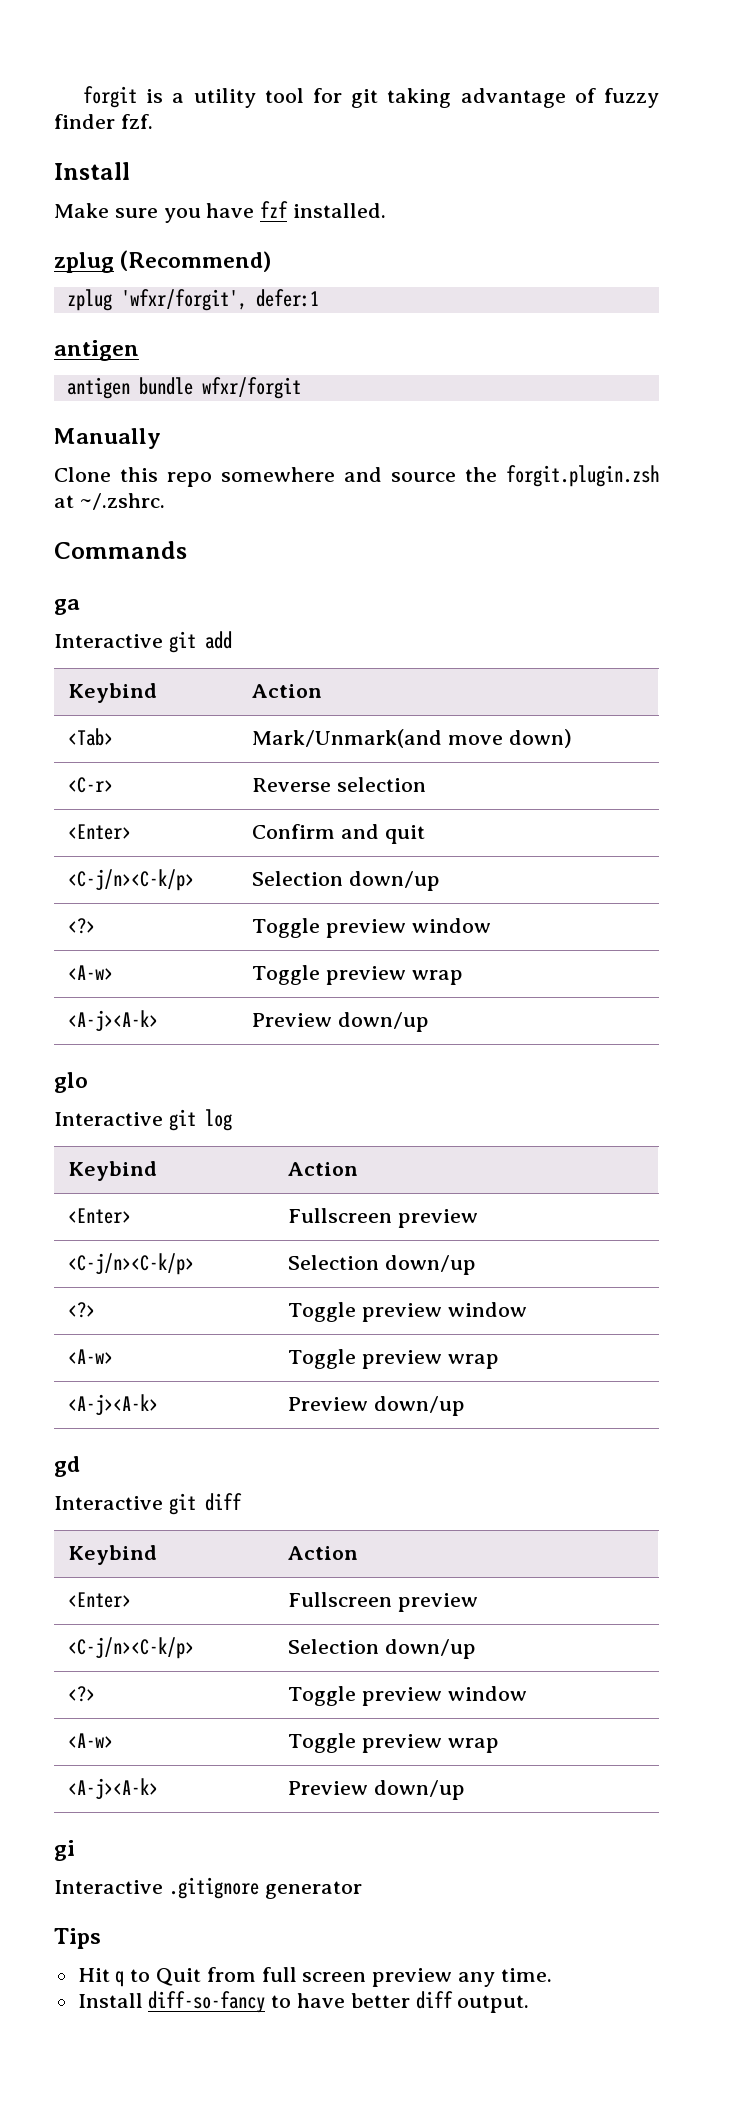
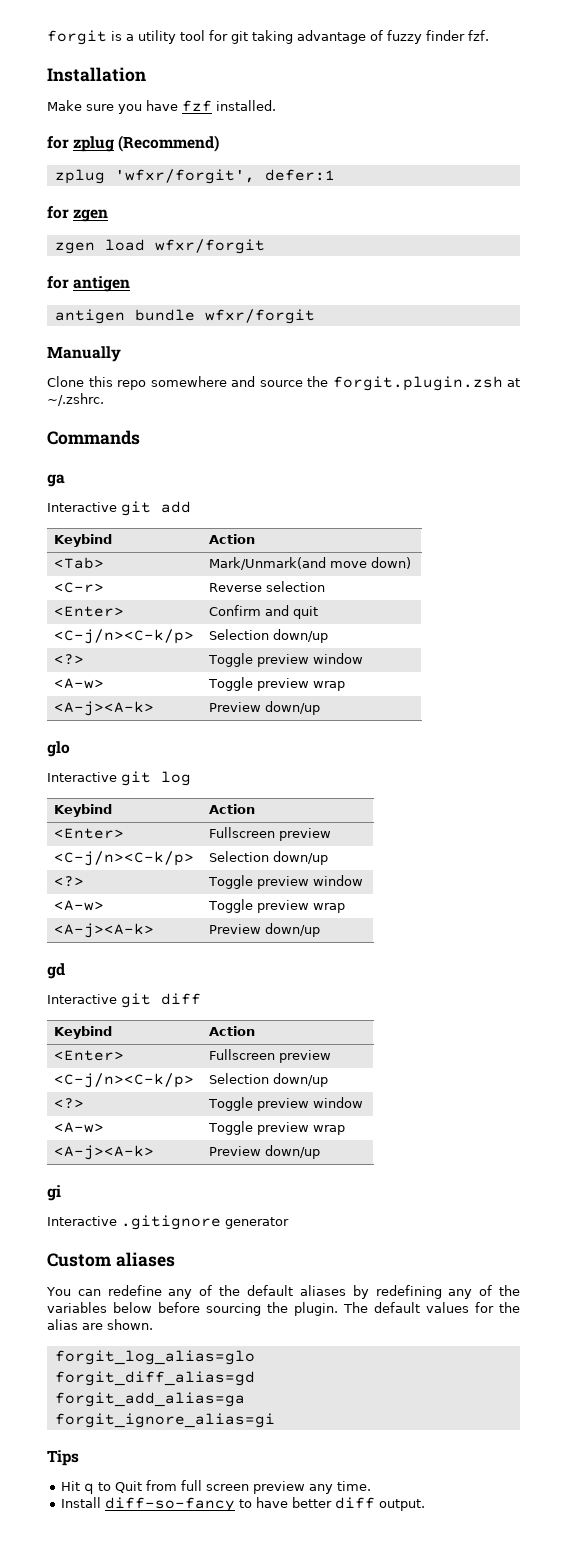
  forgit is a utility tool for git taking advantage of fuzzy finder fzf.
- Install
+ Installation
- zplug (Recommend)
+ for zplug (Recommend)
  zplug 'wfxr/forgit', defer:1
- antigen
+ for zgen
+ zgen load wfxr/forgit
+ for antigen
+ Custom aliases
+ You can redefine any of the default aliases by redefining any of the variables below before sourcing the plugin. The default values for the alias are shown.
+ forgit_log_alias=glo
+ forgit_diff_alias=gd
+ forgit_add_alias=ga
+ forgit_ignore_alias=gi

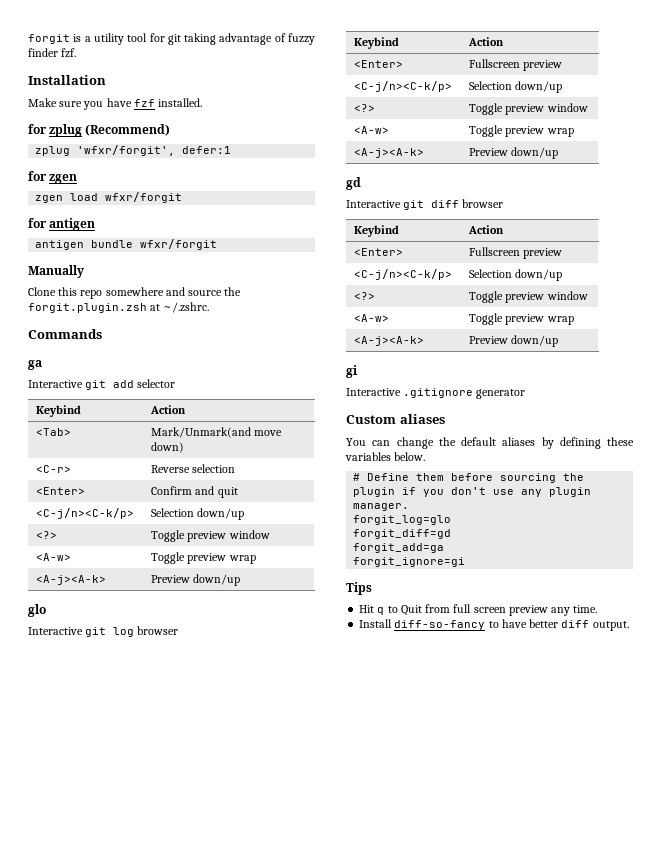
- Interactive git add
+ Interactive git add selector
- Interactive git log
+ Interactive git log browser
- Interactive git diff
+ Interactive git diff browser
- You can redefine any of the default aliases by redefining any of the variables below before sourcing the plugin. The default values for the alias are shown.
- forgit_log_alias=glo
- forgit_diff_alias=gd
- forgit_add_alias=ga
- forgit_ignore_alias=gi
+ You can change the default aliases by defining these variables below.
+ # Define them before sourcing the plugin if you don't use any plugin manager.
+ forgit_log=glo
+ forgit_diff=gd
+ forgit_add=ga
+ forgit_ignore=gi

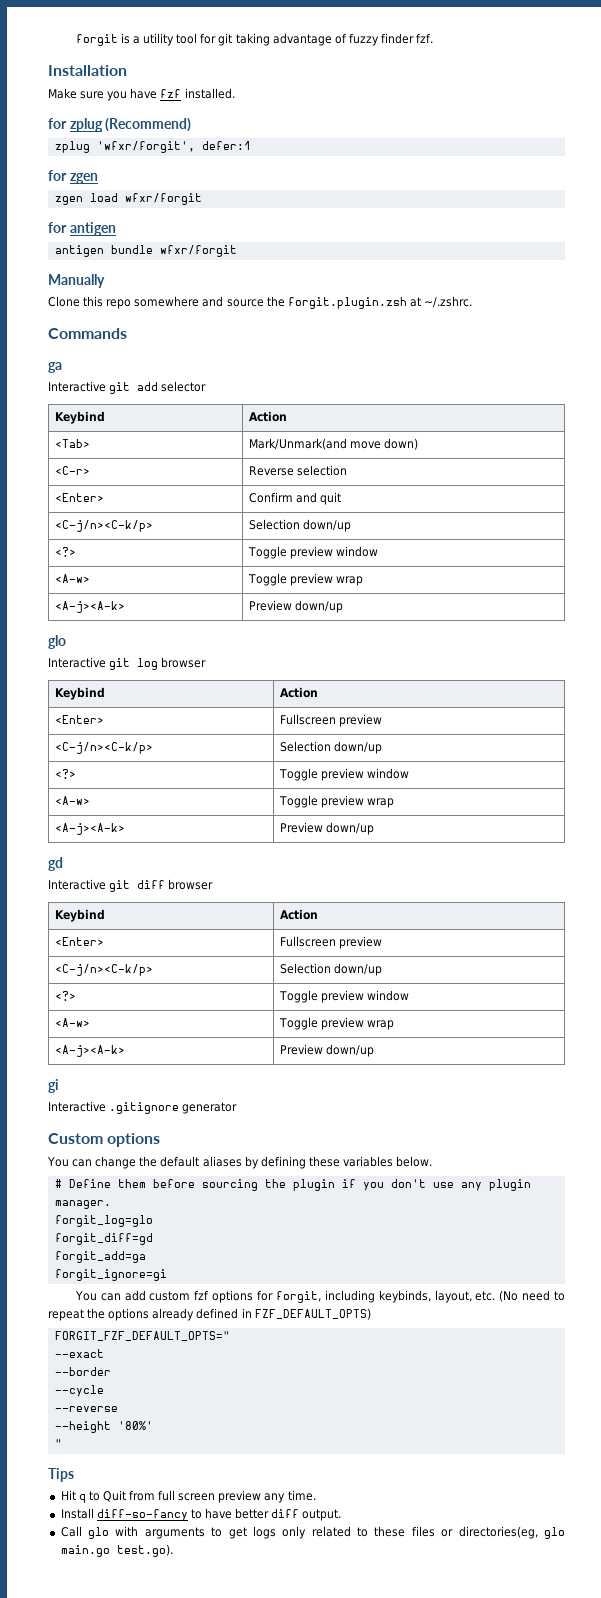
- Custom aliases
+ Custom options
+ You can add custom fzf options for forgit, including keybinds, layout, etc. (No need to repeat the options already defined in FZF_DEFAULT_OPTS)
+ FORGIT_FZF_DEFAULT_OPTS="
+ --exact
+ --border
+ --cycle
+ --reverse
+ --height '80%'
+ "
+ Call glo with arguments to get logs only related to these files or directories(eg, glo main.go test.go).

